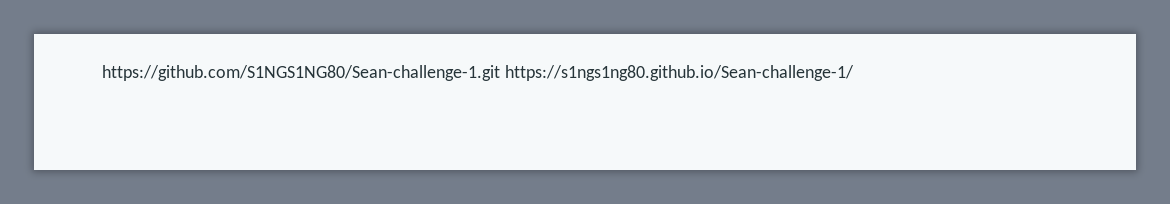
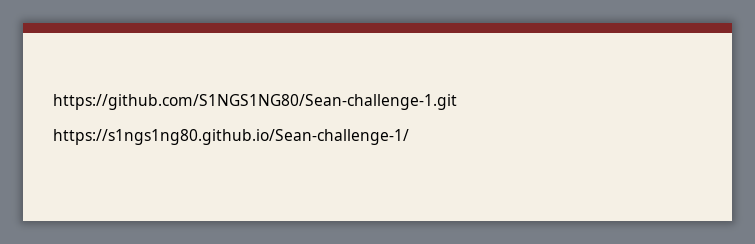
- https://github.com/S1NGS1NG80/Sean-challenge-1.git https://s1ngs1ng80.github.io/Sean-challenge-1/
+ https://github.com/S1NGS1NG80/Sean-challenge-1.git
+ https://s1ngs1ng80.github.io/Sean-challenge-1/

